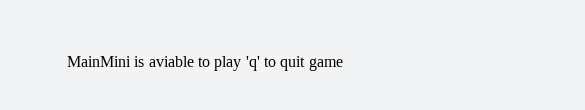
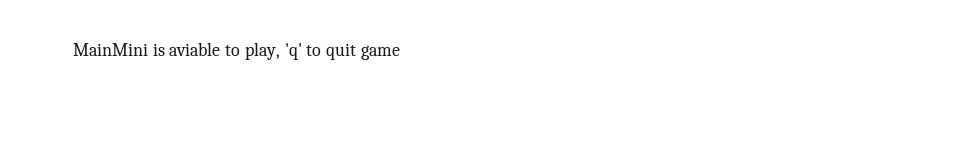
- MainMini is aviable to play 'q' to quit game
+ MainMini is aviable to play, 'q' to quit game

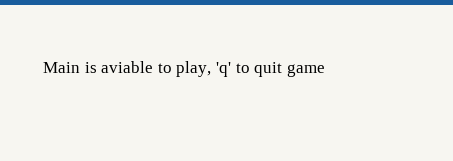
- MainMini is aviable to play, 'q' to quit game
+ Main is aviable to play, 'q' to quit game

